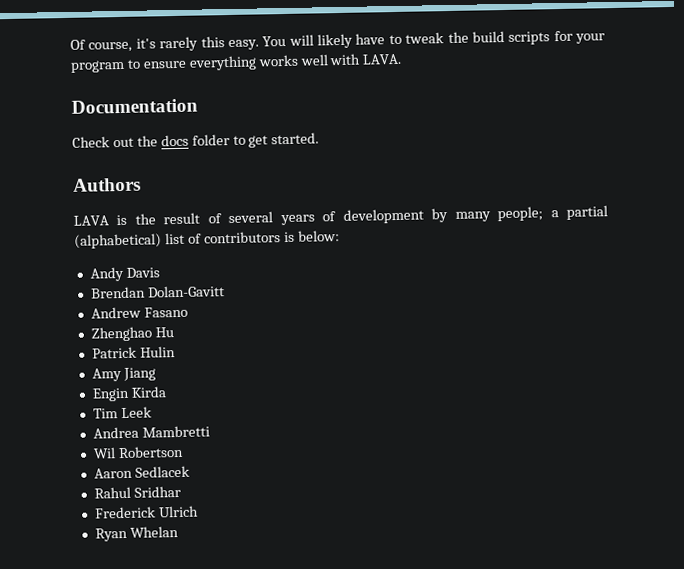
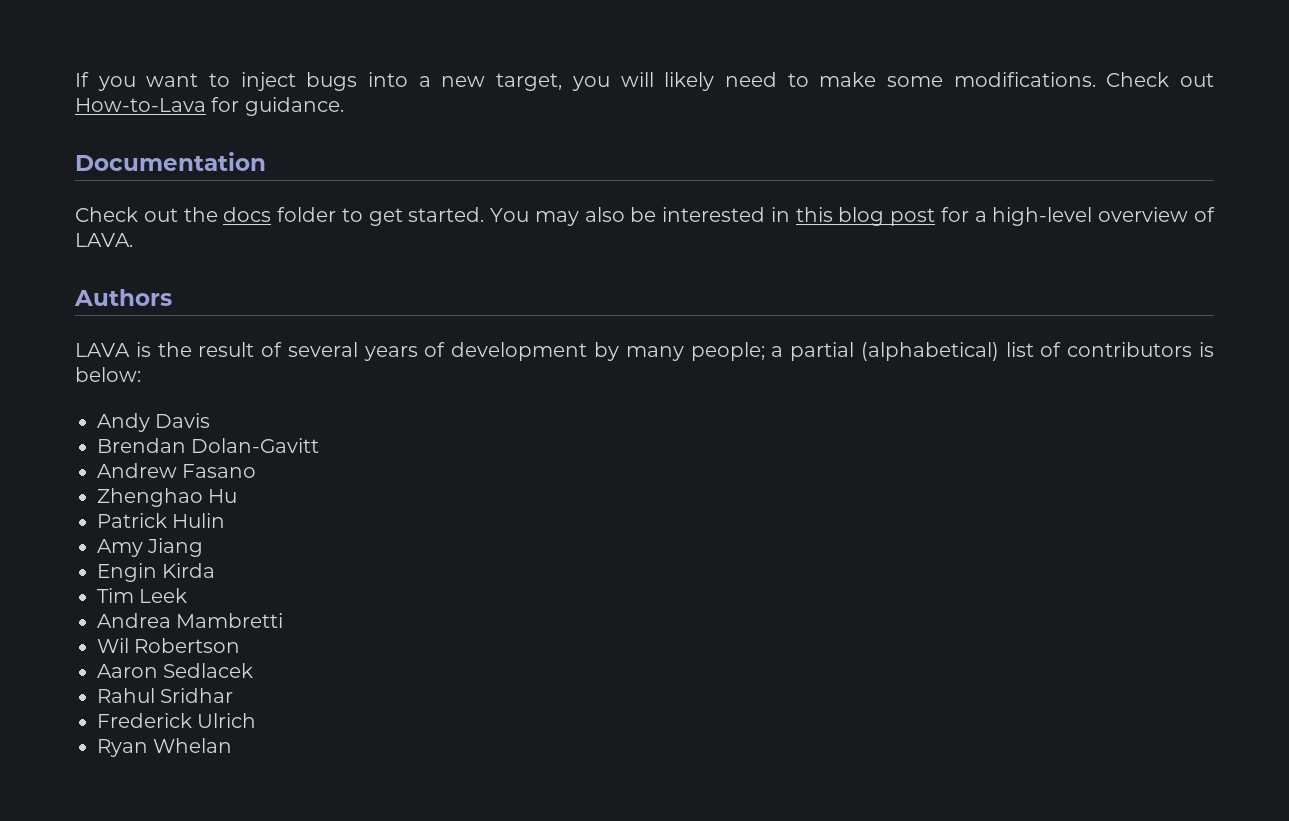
- Of course, it's rarely this easy. You will likely have to tweak the build scripts for your program to ensure everything works well with LAVA.
+ If you want to inject bugs into a new target, you will likely need to make some modifications. Check out How-to-Lava for guidance.
+ You may also be interested in this blog post for a high-level overview of LAVA.

